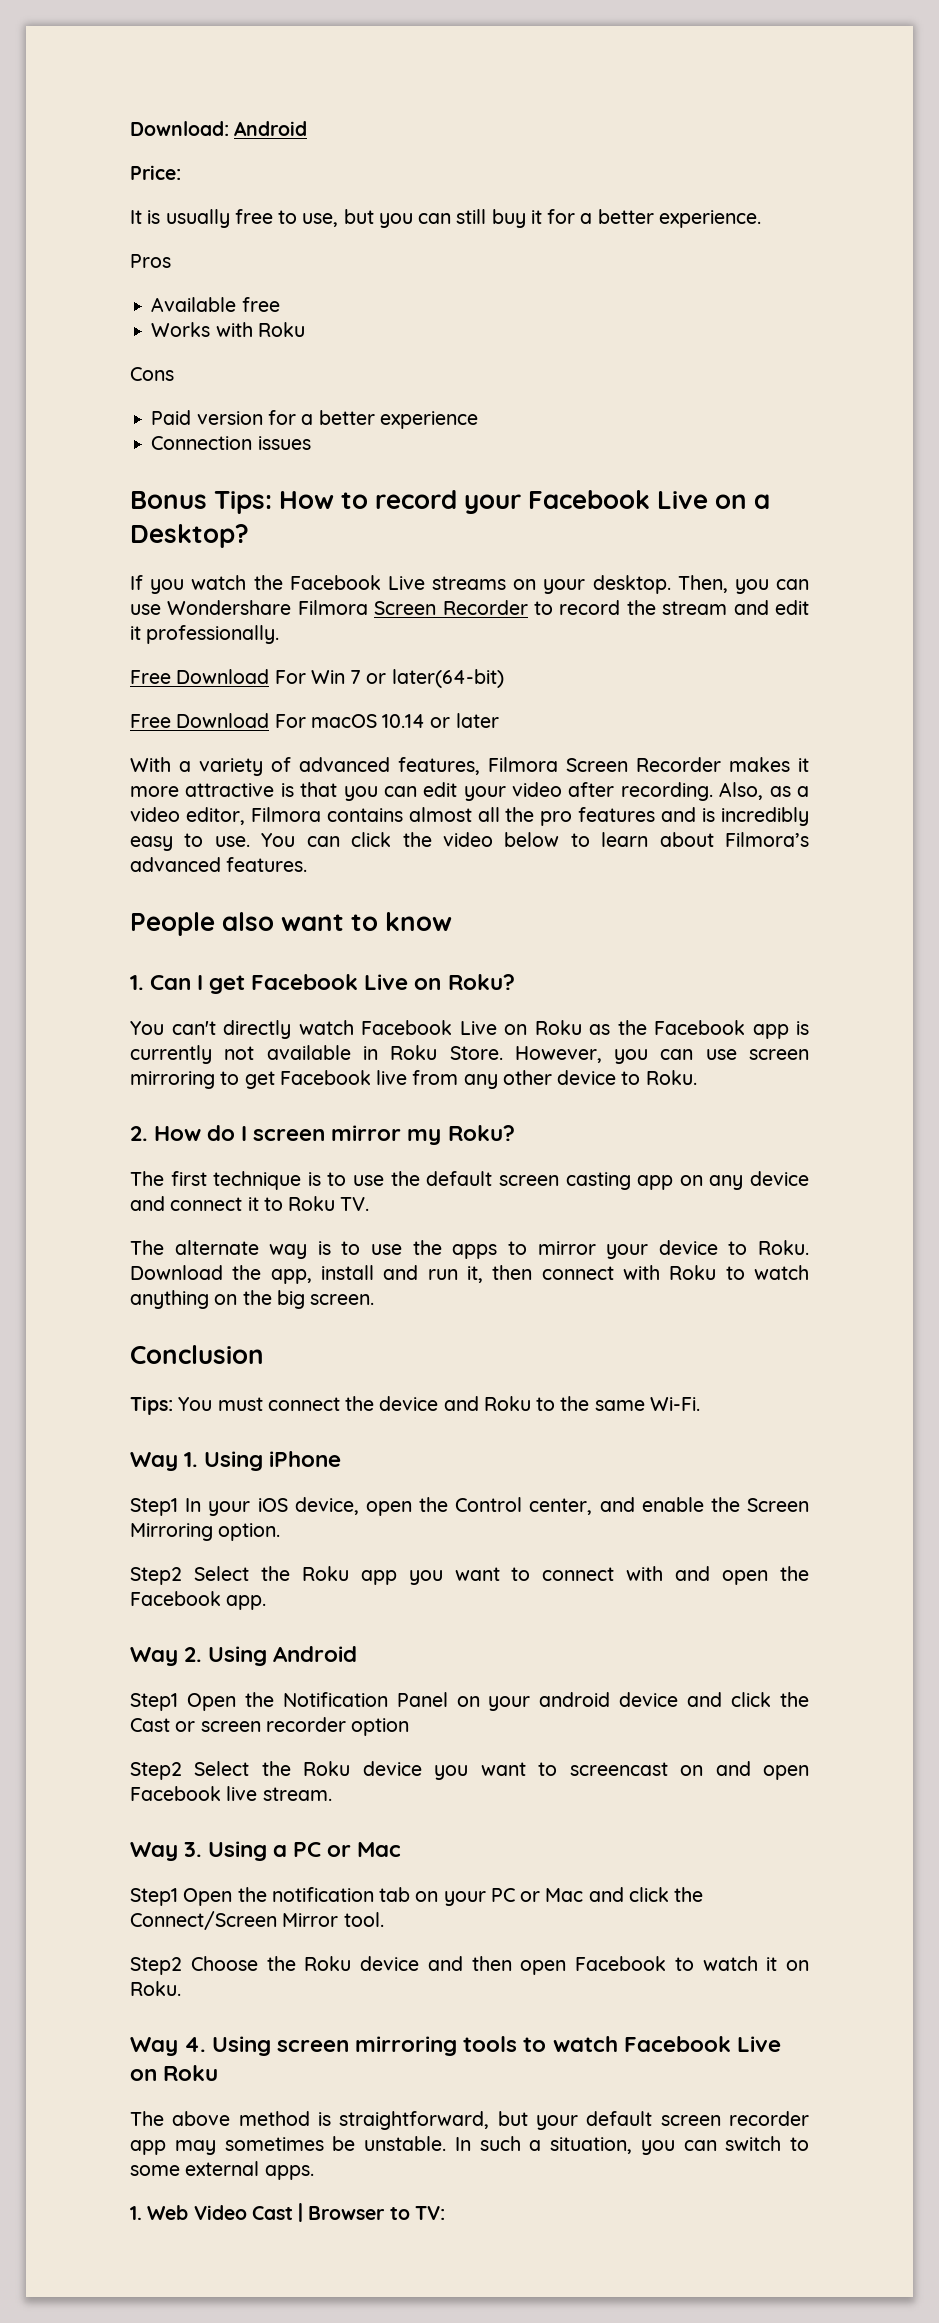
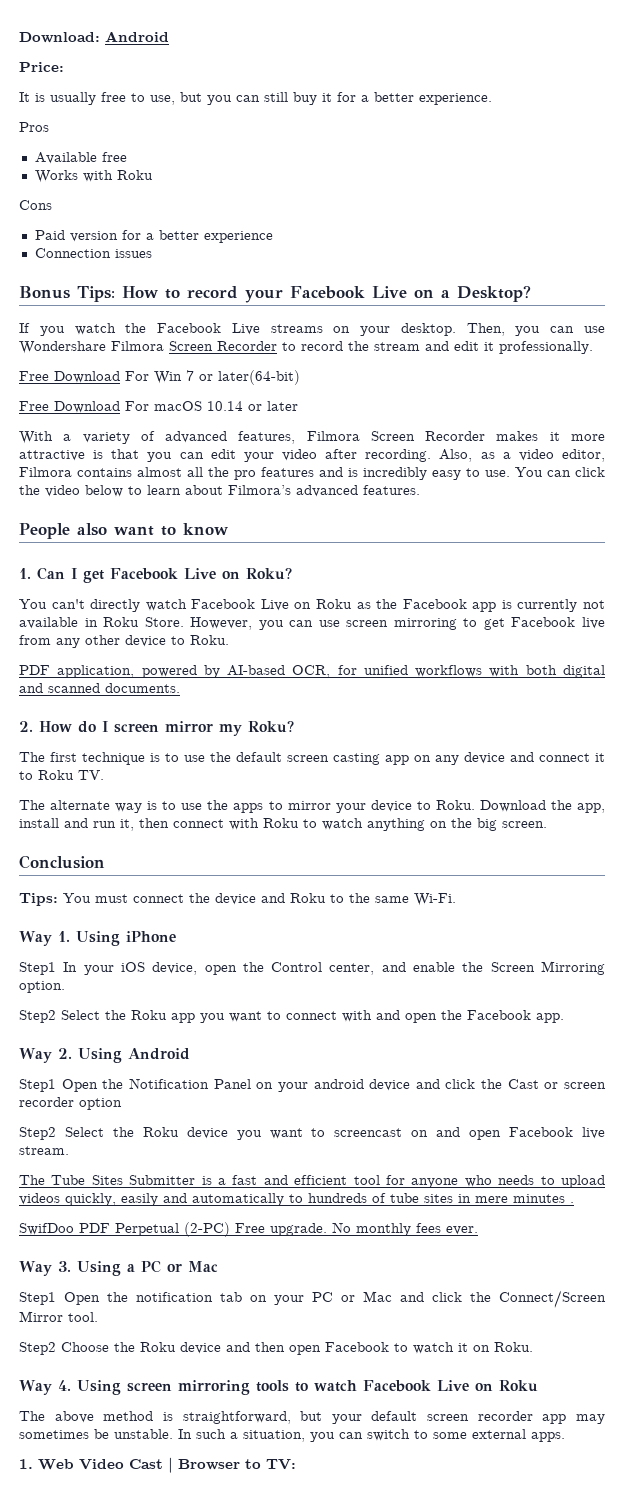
+ PDF application, powered by AI-based OCR, for unified workflows with both digital and scanned documents.
+ The Tube Sites Submitter is a fast and efficient tool for anyone who needs to upload videos quickly, easily and automatically to hundreds of tube sites in mere minutes .
+ SwifDoo PDF Perpetual (2-PC) Free upgrade. No monthly fees ever.

